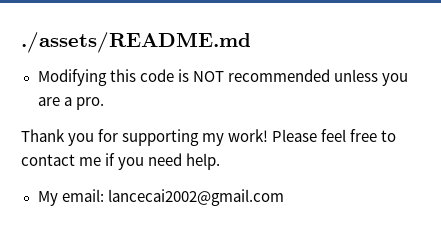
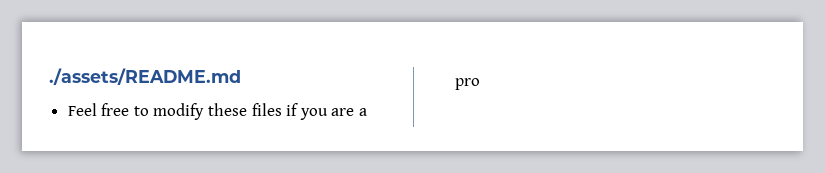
- Modifying this code is NOT recommended unless you are a pro.
- Thank you for supporting my work! Please feel free to contact me if you need help.
- My email: lancecai2002@gmail.com
+ Feel free to modify these files if you are a pro

